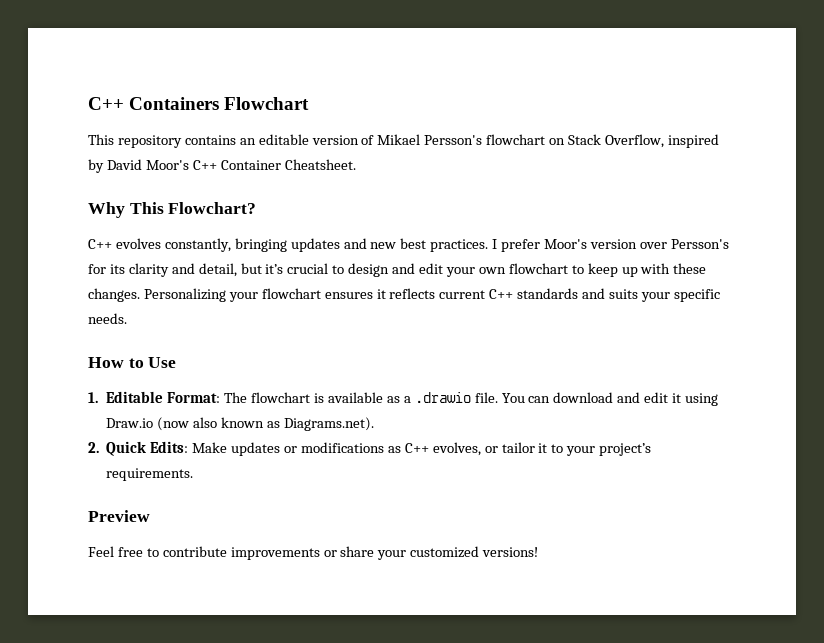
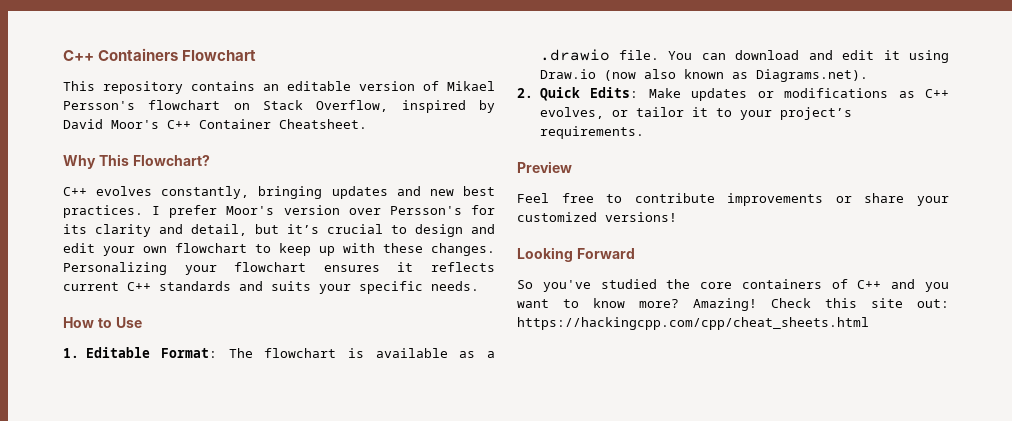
+ Looking Forward
+ So you've studied the core containers of C++ and you want to know more? Amazing! Check this site out: https://hackingcpp.com/cpp/cheat_sheets.html

